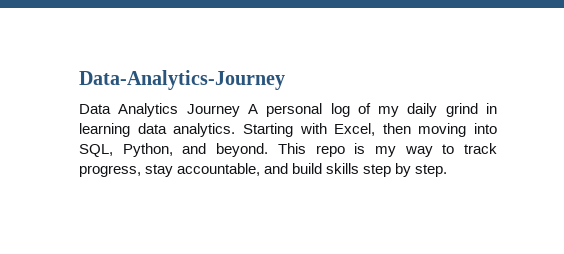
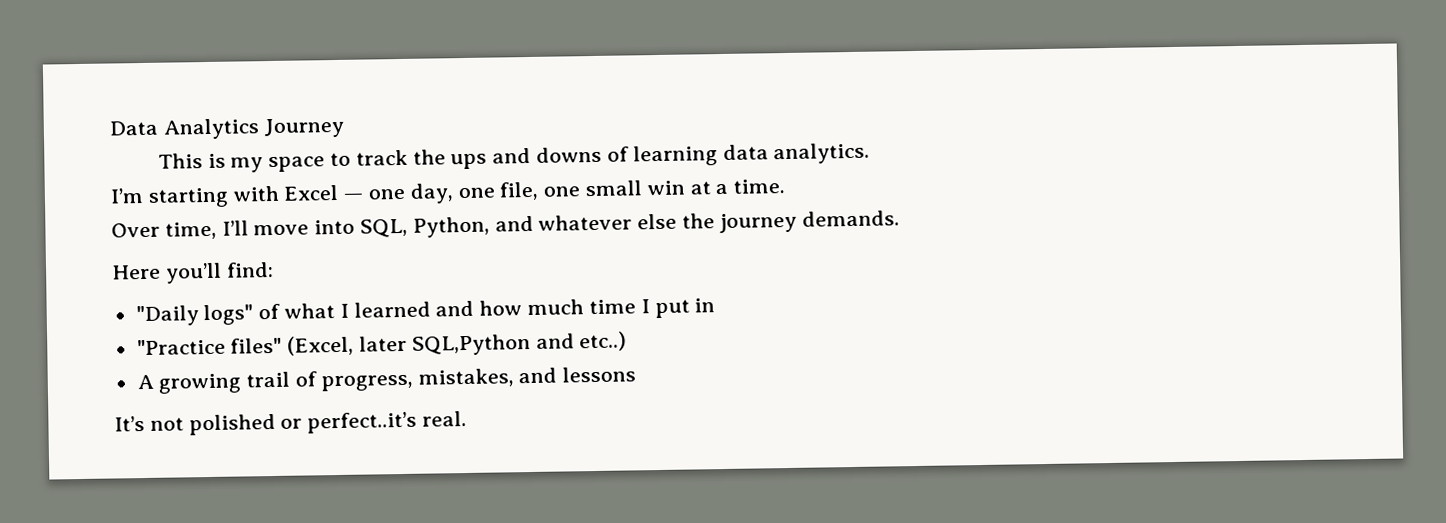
- Data-Analytics-Journey
- Data Analytics Journey A personal log of my daily grind in learning data analytics. Starting with Excel, then moving into SQL, Python, and beyond. This repo is my way to track progress, stay accountable, and build skills step by step.
+ Data Analytics Journey
+ This is my space to track the ups and downs of learning data analytics.
+ I’m starting with Excel — one day, one file, one small win at a time.
+ Over time, I’ll move into SQL, Python, and whatever else the journey demands.
+ Here you’ll find:
+ "Daily logs" of what I learned and how much time I put in
+ "Practice files" (Excel, later SQL,Python and etc..)
+ A growing trail of progress, mistakes, and lessons
+ It’s not polished or perfect..it’s real.

